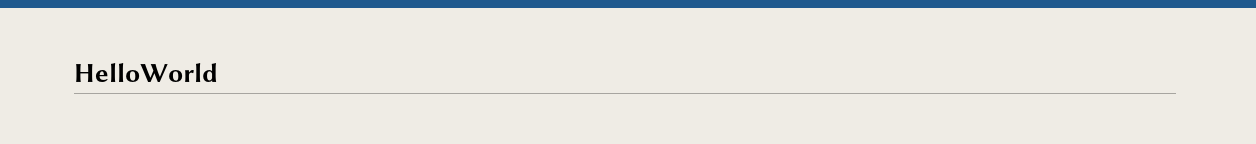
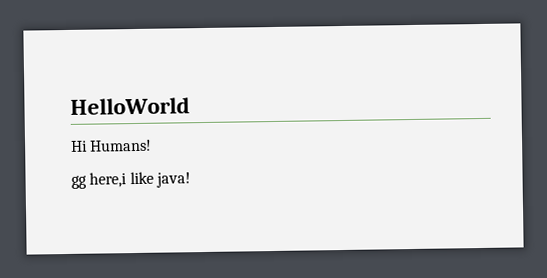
+ Hi Humans!
+ gg here,i like java!

